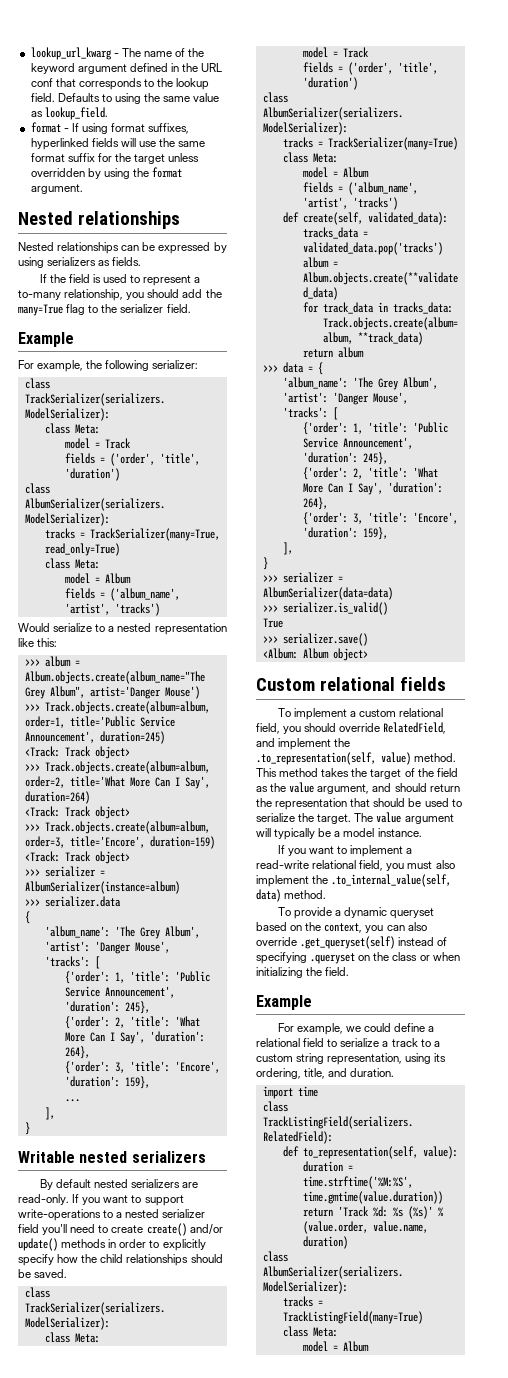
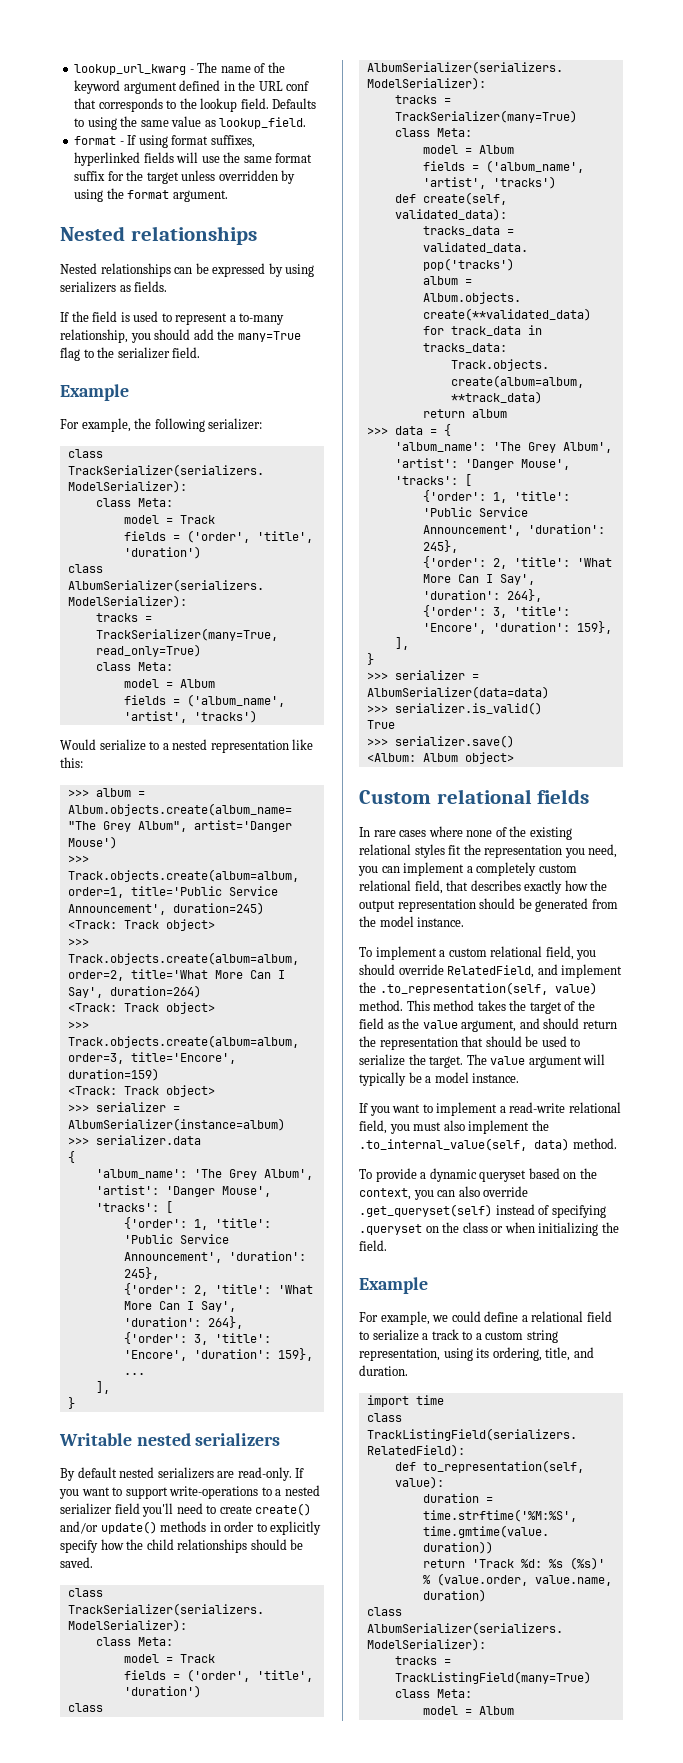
+ In rare cases where none of the existing relational styles fit the representation you need, you can implement a completely custom relational field, that describes exactly how the output representation should be generated from the model instance.

